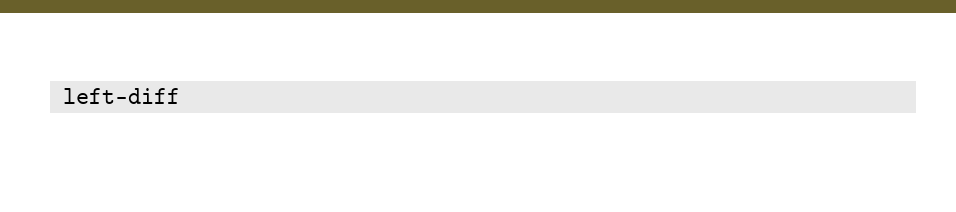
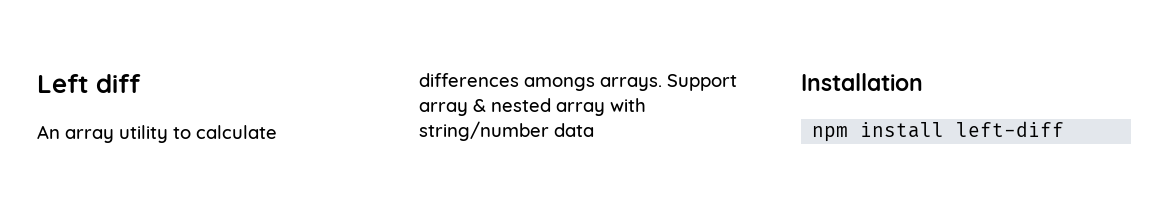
- left-diff
+ Left diff
+ An array utility to calculate differences amongs arrays. Support array & nested array with string/number data
+ Installation
+ npm install left-diff

